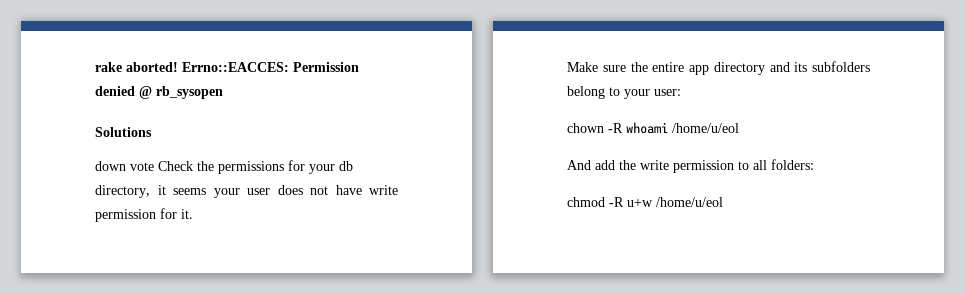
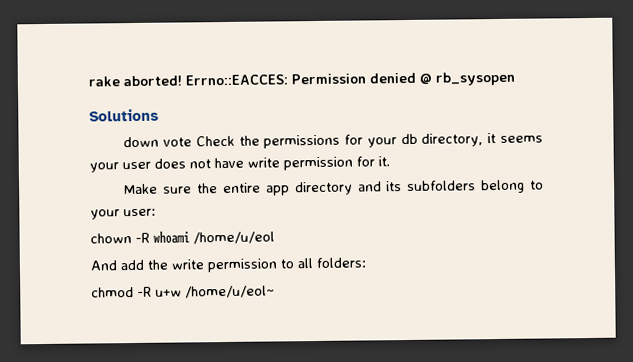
- chmod -R u+w /home/u/eol
+ chmod -R u+w /home/u/eol~

